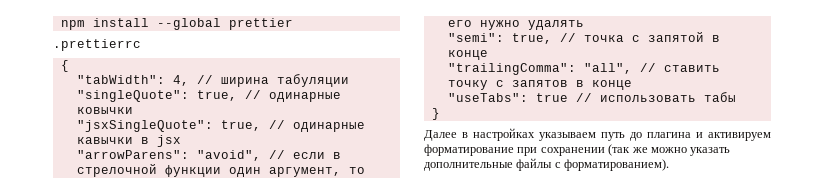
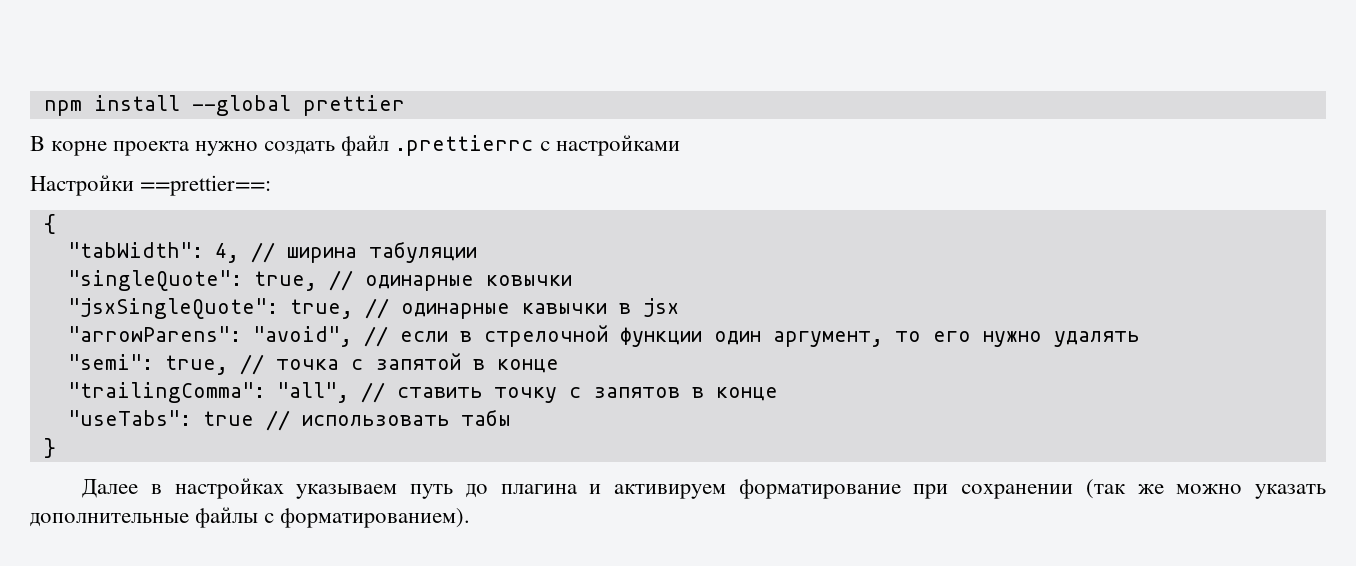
- .prettierrc
+ В корне проекта нужно создать файл .prettierrc с настройками
+ Настройки ==prettier==:

